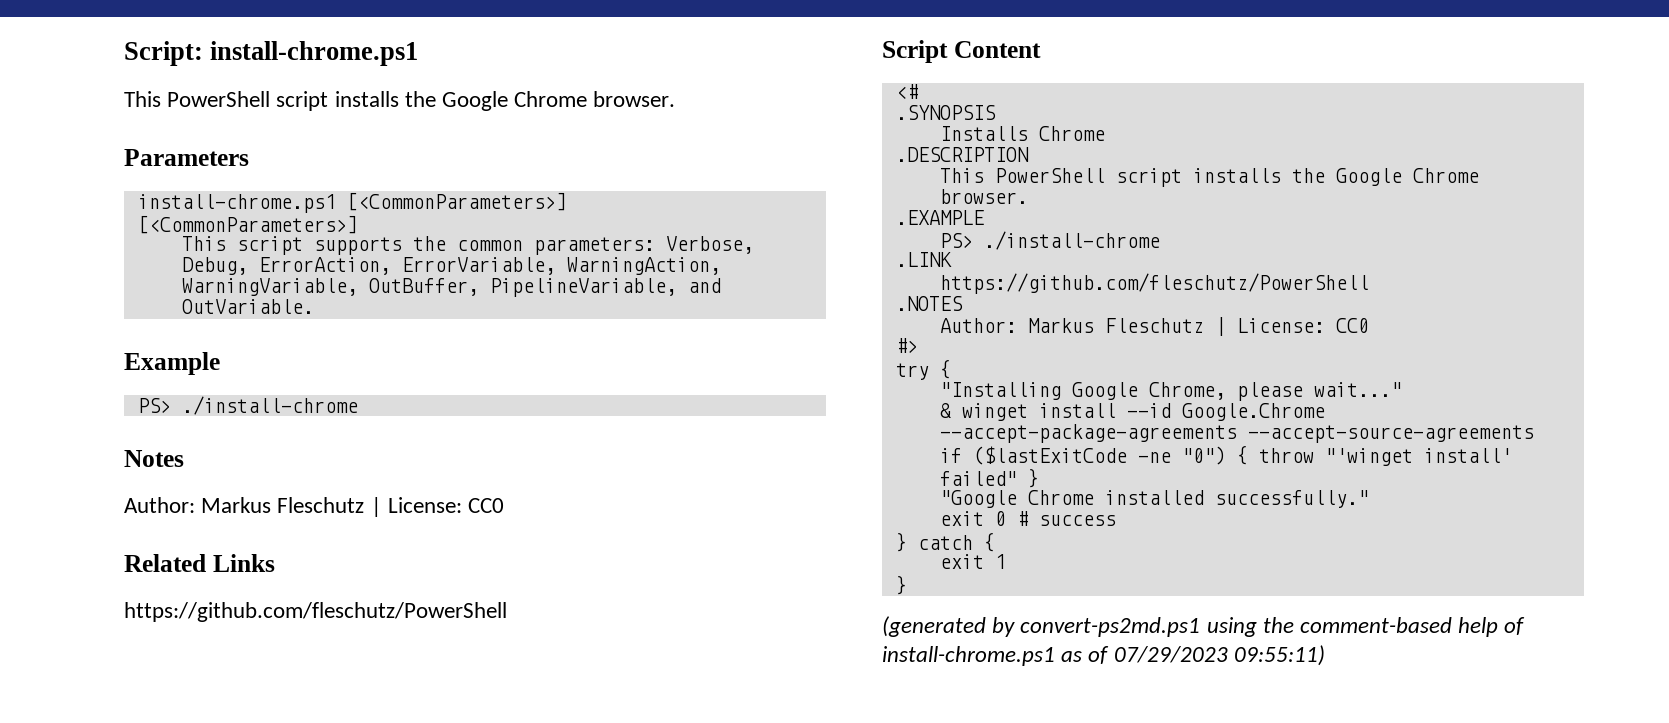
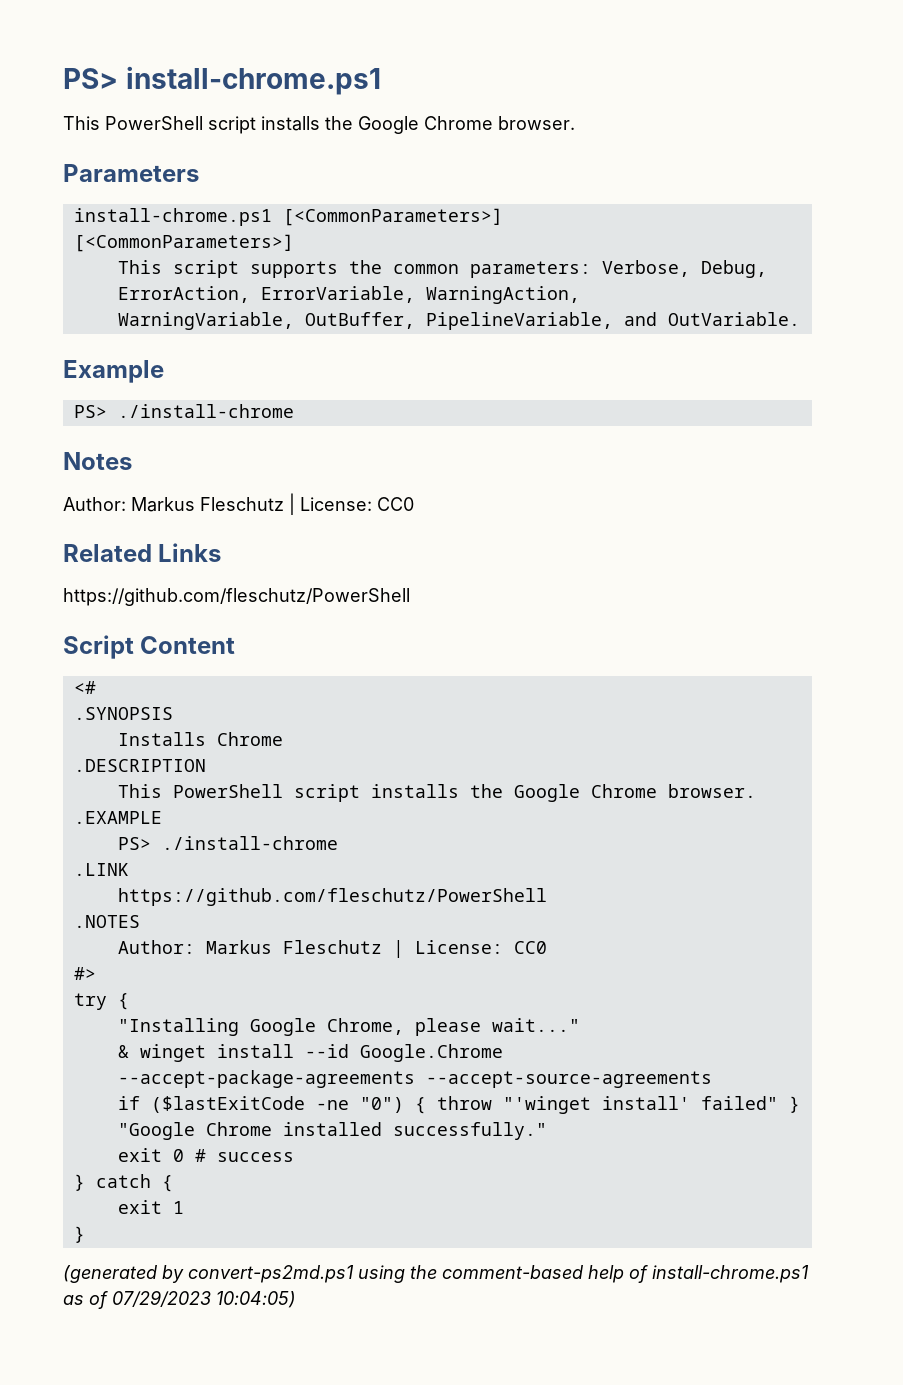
- Script: install-chrome.ps1
+ PS> install-chrome.ps1
- (generated by convert-ps2md.ps1 using the comment-based help of install-chrome.ps1 as of 07/29/2023 09:55:11)
+ (generated by convert-ps2md.ps1 using the comment-based help of install-chrome.ps1 as of 07/29/2023 10:04:05)

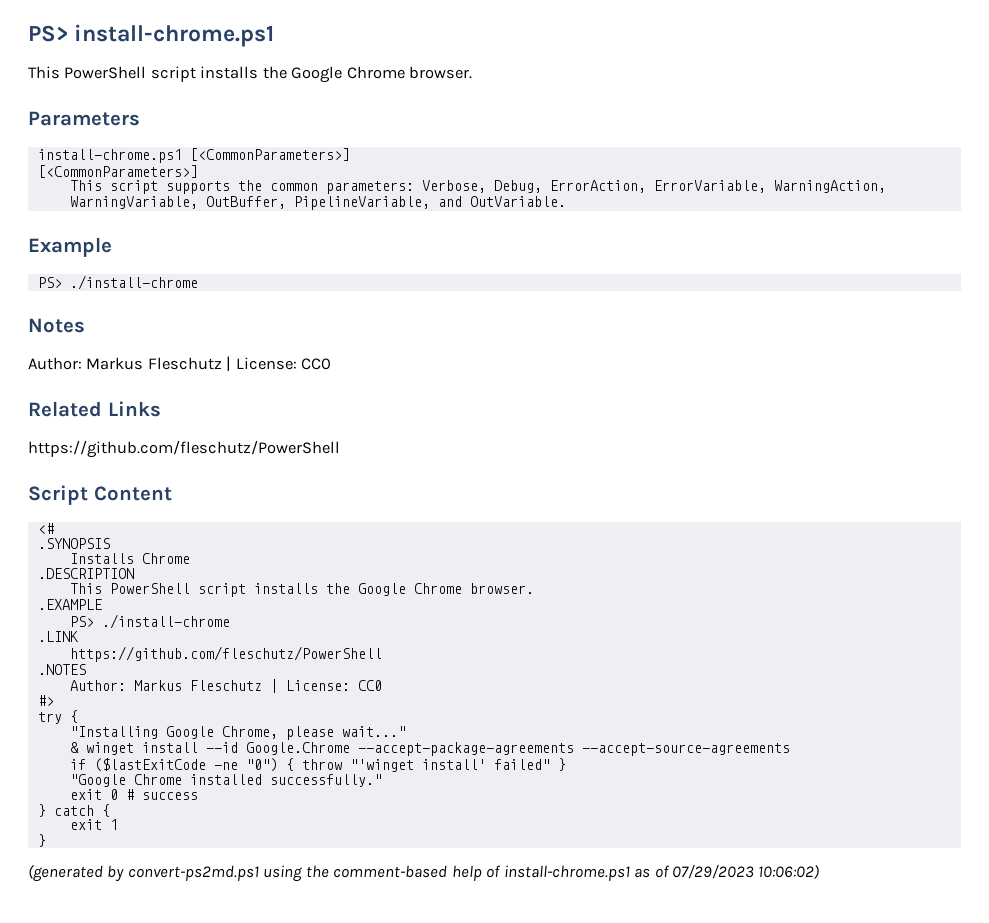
- (generated by convert-ps2md.ps1 using the comment-based help of install-chrome.ps1 as of 07/29/2023 10:04:05)
+ (generated by convert-ps2md.ps1 using the comment-based help of install-chrome.ps1 as of 07/29/2023 10:06:02)

